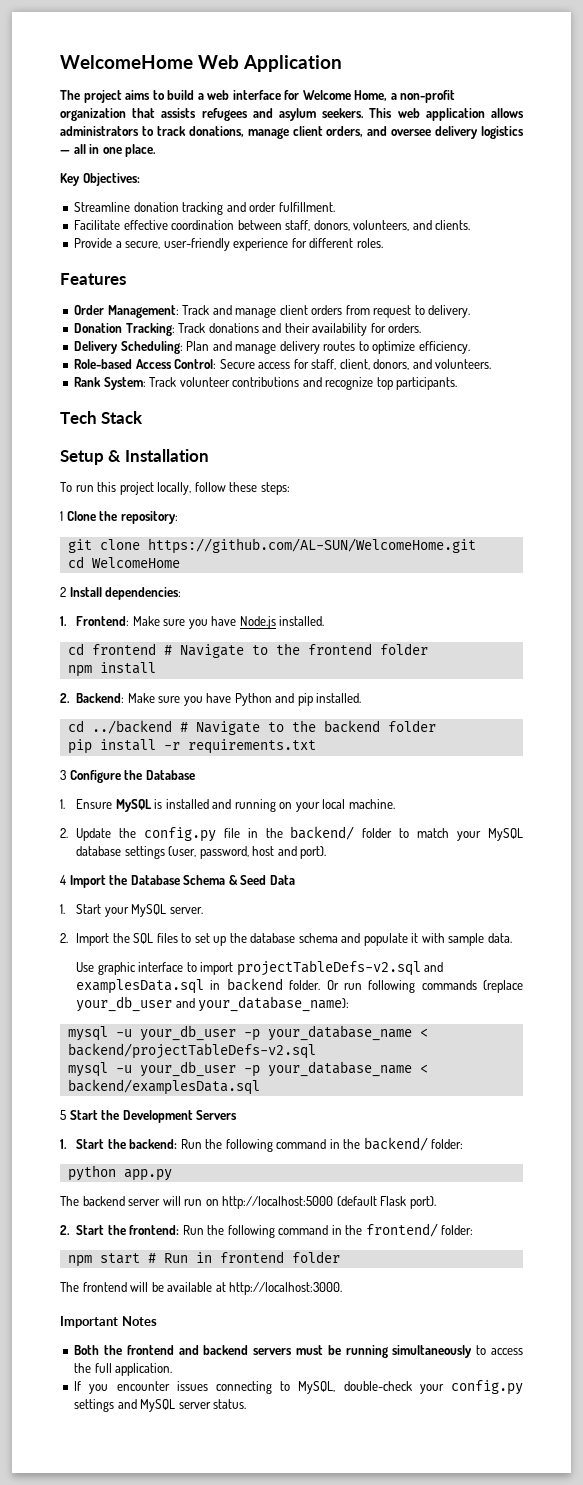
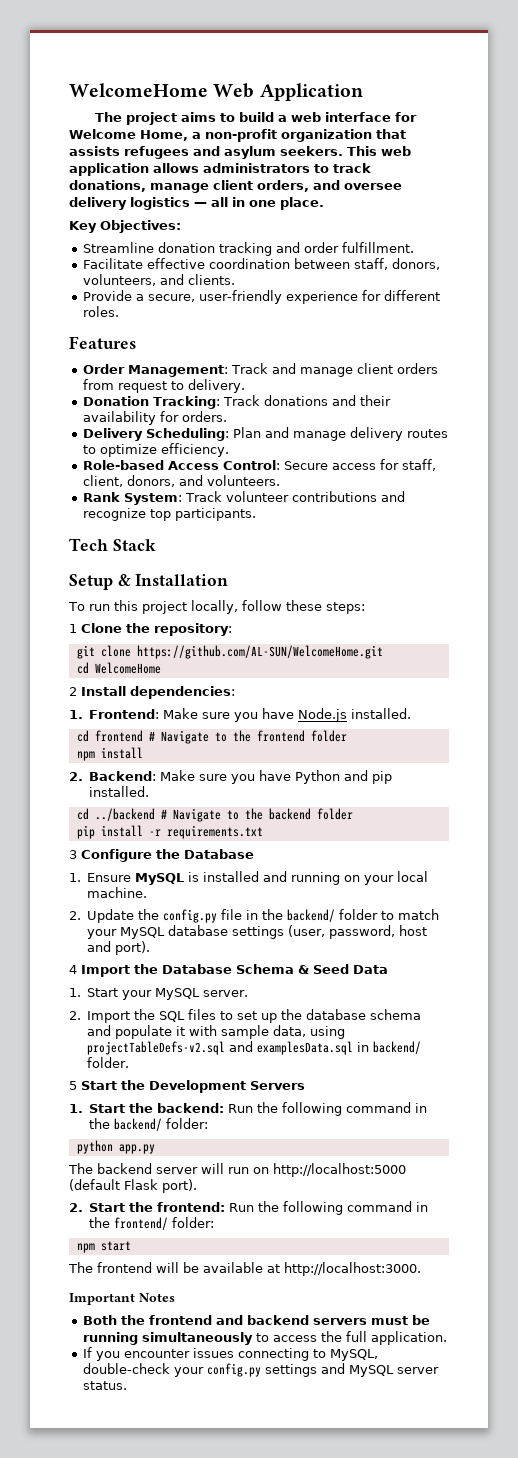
- 2. Import the SQL files to set up the database schema and populate it with sample data.
- Use graphic interface to import projectTableDefs-v2.sql and examplesData.sql in backend folder. Or run following commands (replace your_db_user and your_database_name):
- mysql -u your_db_user -p your_database_name < backend/projectTableDefs-v2.sql
- mysql -u your_db_user -p your_database_name < backend/examplesData.sql
+ 2. Import the SQL files to set up the database schema and populate it with sample data, using projectTableDefs-v2.sql and examplesData.sql in backend/ folder.
- npm start # Run in frontend folder
+ npm start

